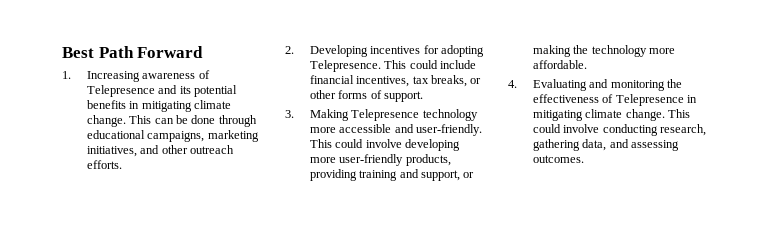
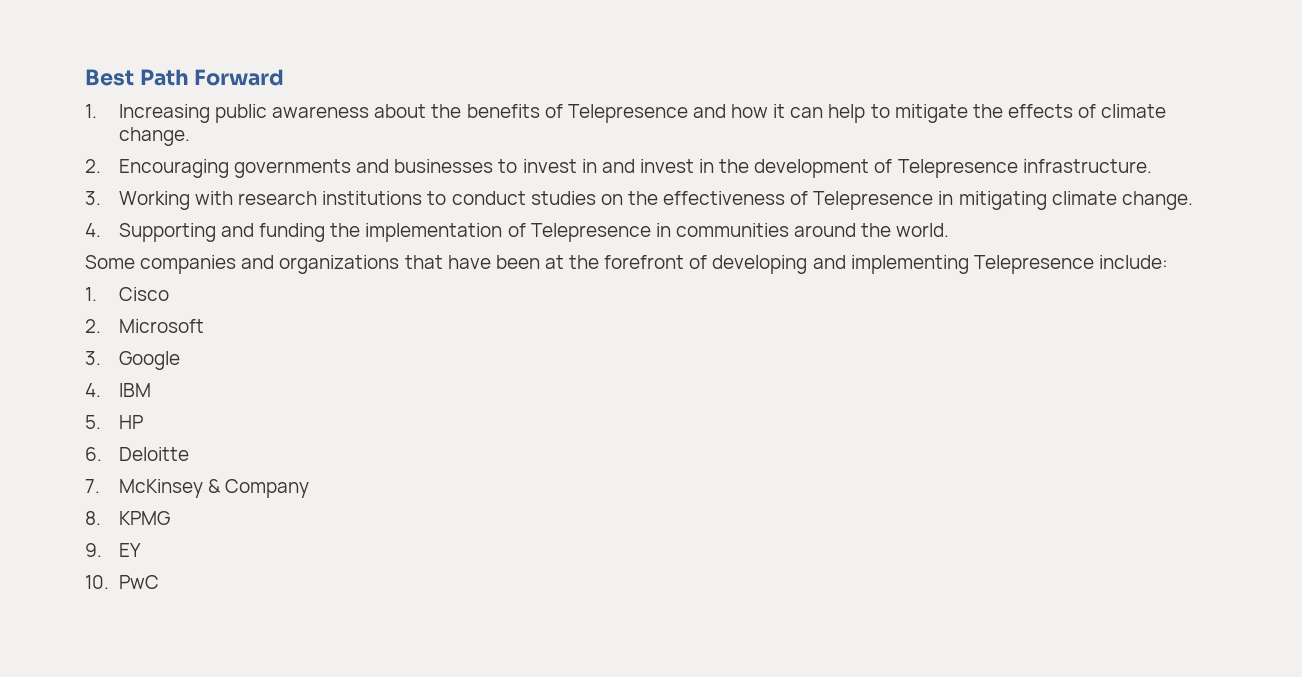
- 1. Increasing awareness of Telepresence and its potential benefits in mitigating climate change. This can be done through educational campaigns, marketing initiatives, and other outreach efforts.
- 2. Developing incentives for adopting Telepresence. This could include financial incentives, tax breaks, or other forms of support.
- 3. Making Telepresence technology more accessible and user-friendly. This could involve developing more user-friendly products, providing training and support, or making the technology more affordable.
- 4. Evaluating and monitoring the effectiveness of Telepresence in mitigating climate change. This could involve conducting research, gathering data, and assessing outcomes.
+ 1. Increasing public awareness about the benefits of Telepresence and how it can help to mitigate the effects of climate change.
+ 2. Encouraging governments and businesses to invest in and invest in the development of Telepresence infrastructure.
+ 3. Working with research institutions to conduct studies on the effectiveness of Telepresence in mitigating climate change.
+ 4. Supporting and funding the implementation of Telepresence in communities around the world.
+ Some companies and organizations that have been at the forefront of developing and implementing Telepresence include:
+ 1. Cisco
+ 2. Microsoft
+ 3. Google
+ 4. IBM
+ 5. HP
+ 6. Deloitte
+ 7. McKinsey & Company
+ 8. KPMG
+ 9. EY
+ 10. PwC

